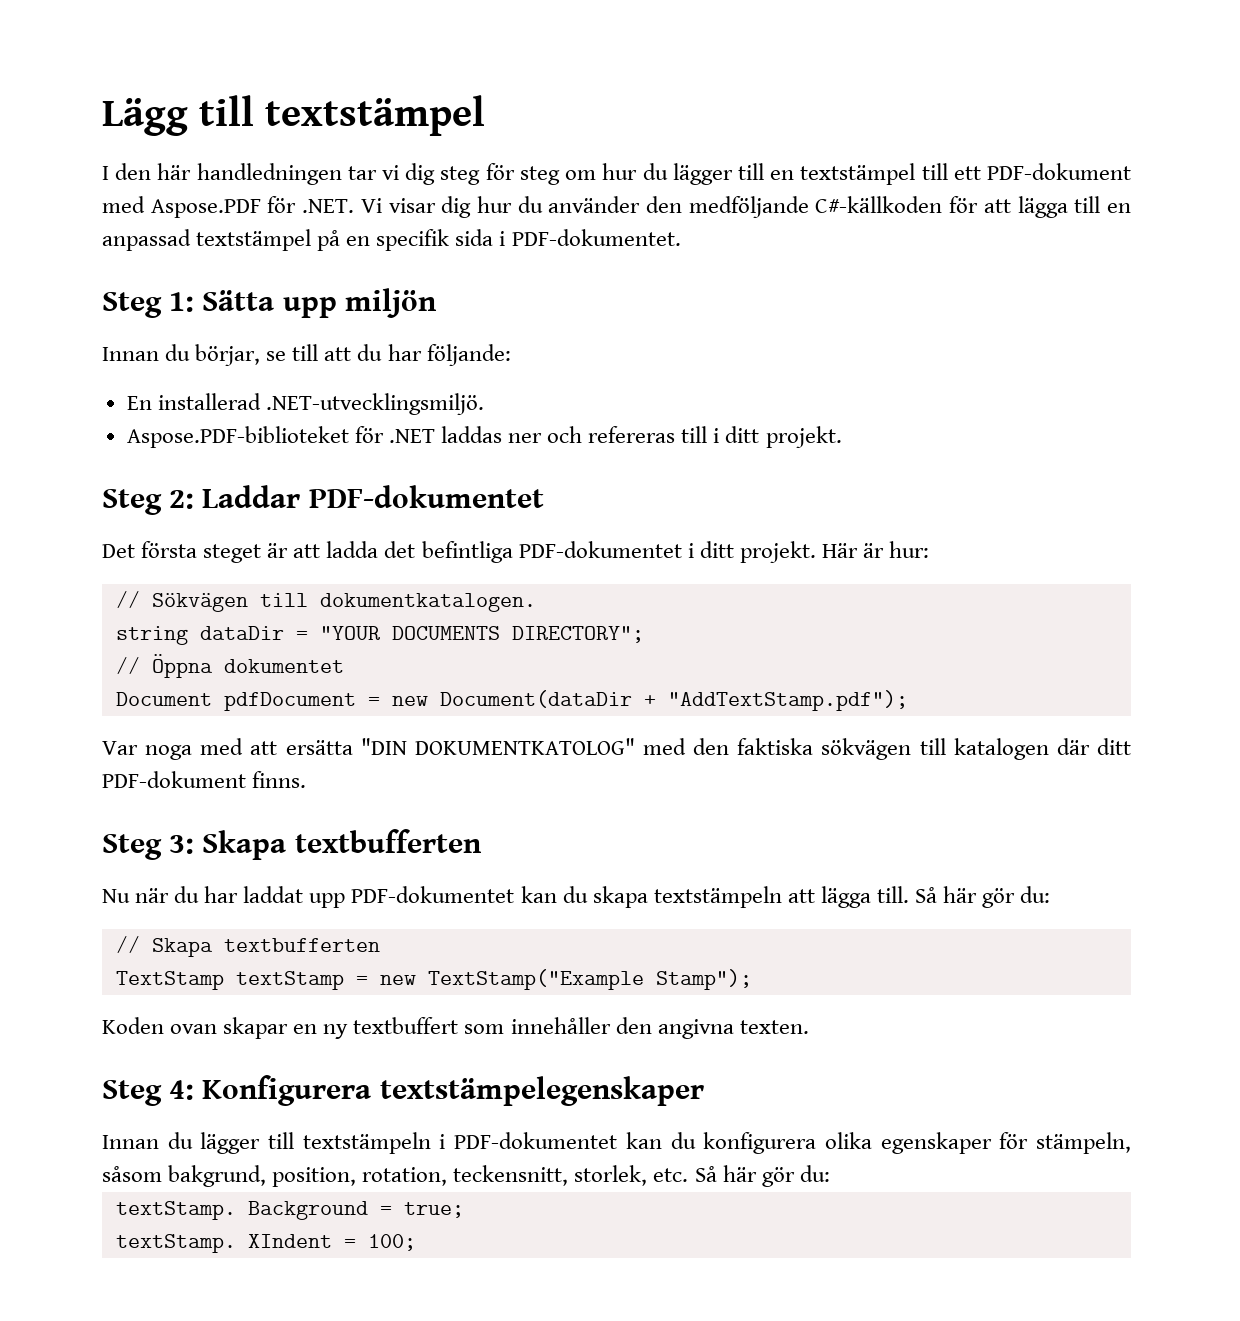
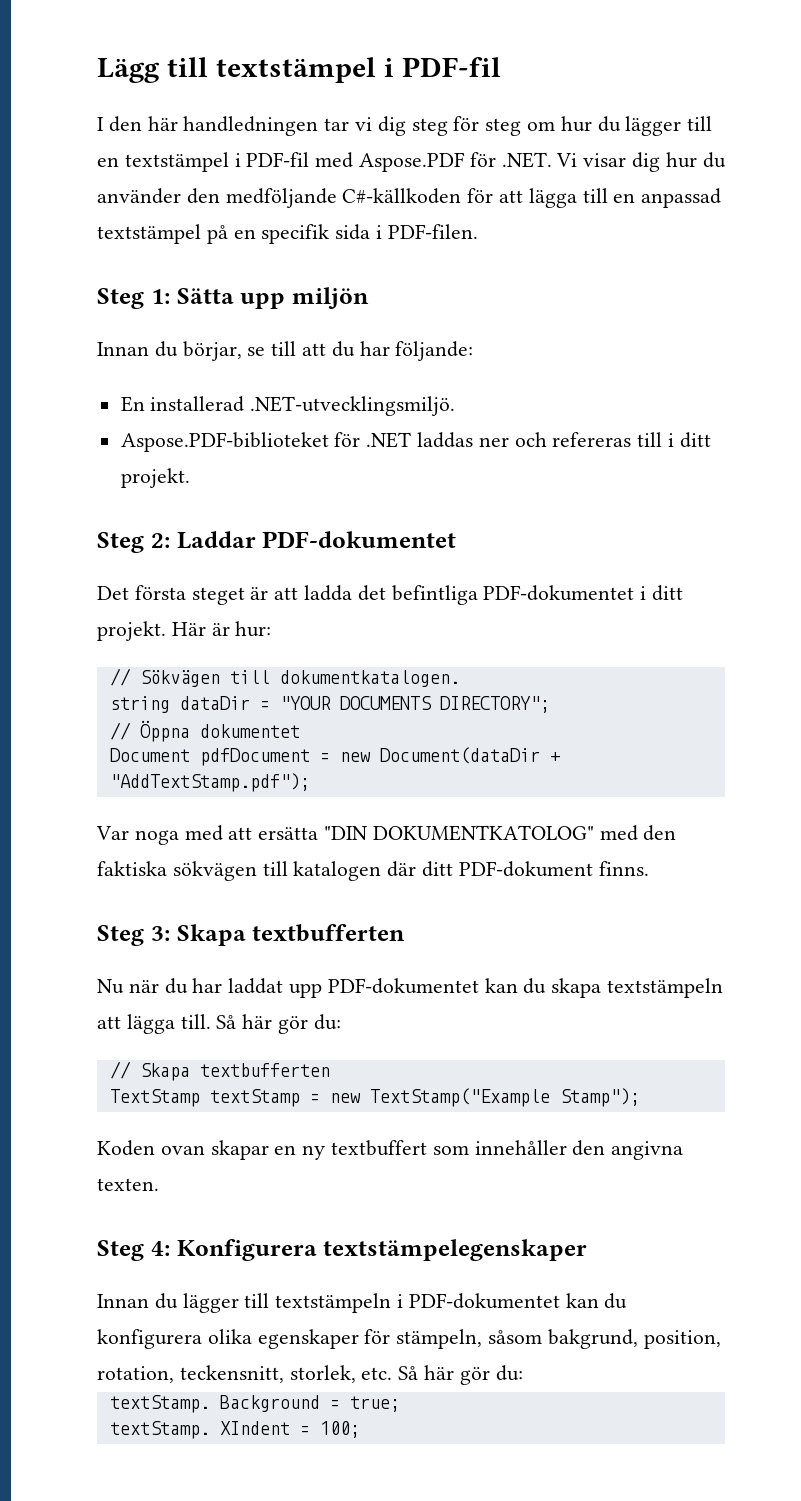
- Lägg till textstämpel
+ Lägg till textstämpel i PDF-fil
- I den här handledningen tar vi dig steg för steg om hur du lägger till en textstämpel till ett PDF-dokument med Aspose.PDF för .NET. Vi visar dig hur du använder den medföljande C#-källkoden för att lägga till en anpassad textstämpel på en specifik sida i PDF-dokumentet.
+ I den här handledningen tar vi dig steg för steg om hur du lägger till en textstämpel i PDF-fil med Aspose.PDF för .NET. Vi visar dig hur du använder den medföljande C#-källkoden för att lägga till en anpassad textstämpel på en specifik sida i PDF-filen.

